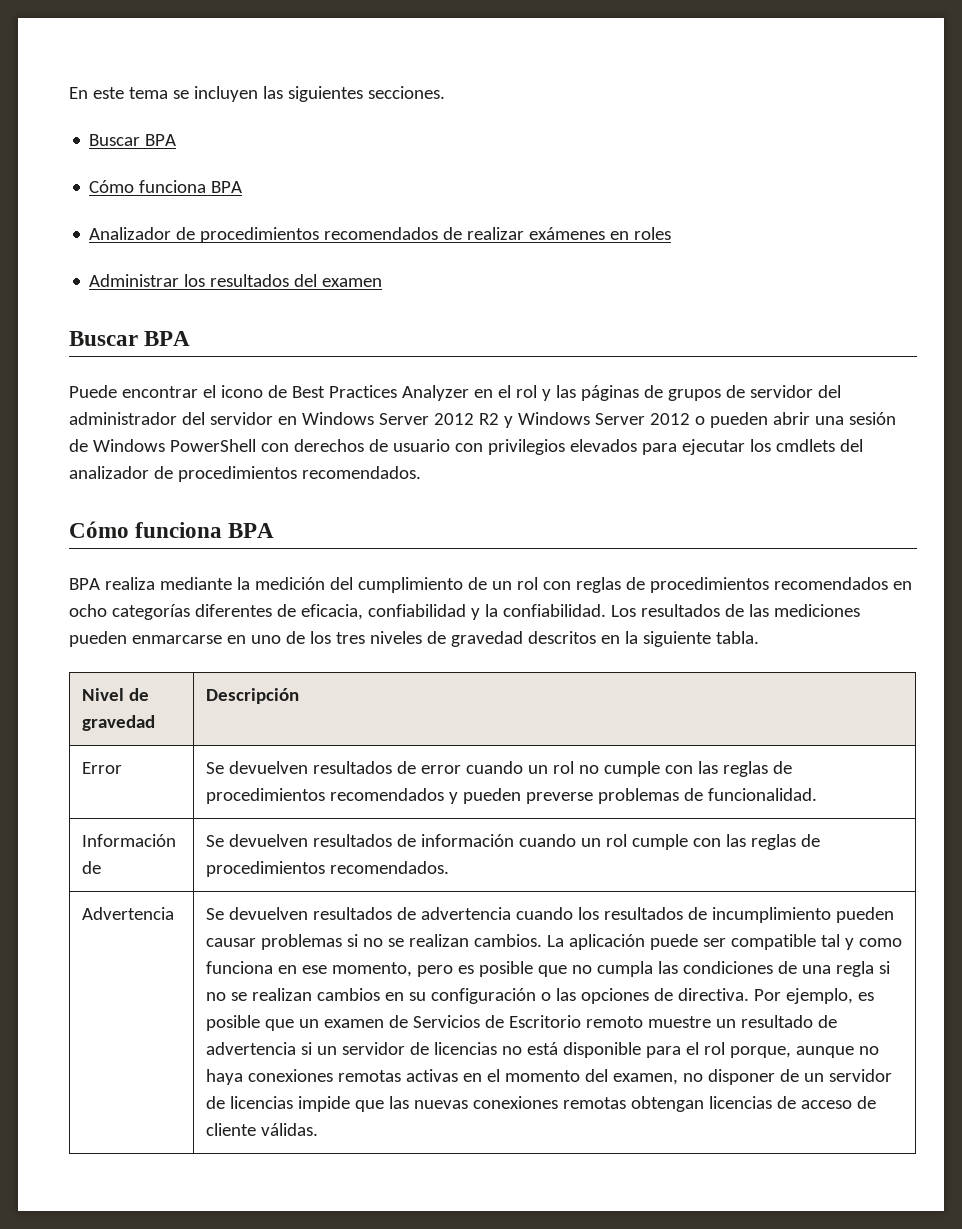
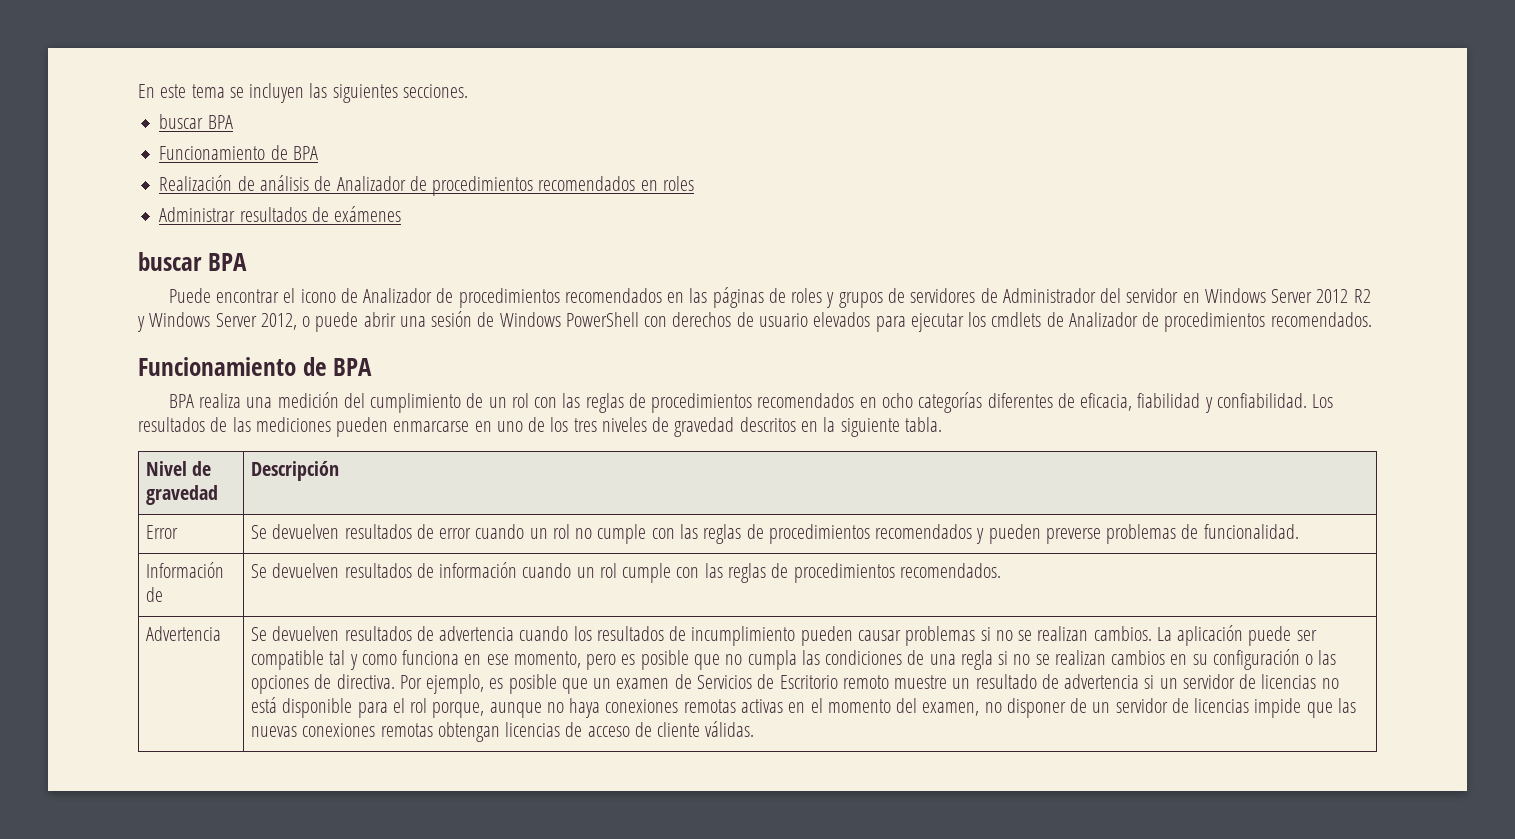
  En este tema se incluyen las siguientes secciones.
- Buscar BPA
- Cómo funciona BPA
- Analizador de procedimientos recomendados de realizar exámenes en roles
+ buscar BPA
+ Funcionamiento de BPA
+ Realización de análisis de Analizador de procedimientos recomendados en roles
- Administrar los resultados del examen
- Buscar BPA
+ Administrar resultados de exámenes
+ buscar BPA
- Puede encontrar el icono de Best Practices Analyzer en el rol y las páginas de grupos de servidor del administrador del servidor en Windows Server 2012 R2 y Windows Server 2012 o pueden abrir una sesión de Windows PowerShell con derechos de usuario con privilegios elevados para ejecutar los cmdlets del analizador de procedimientos recomendados.
- Cómo funciona BPA
+ Puede encontrar el icono de Analizador de procedimientos recomendados en las páginas de roles y grupos de servidores de Administrador del servidor en Windows Server 2012 R2 y Windows Server 2012, o puede abrir una sesión de Windows PowerShell con derechos de usuario elevados para ejecutar los cmdlets de Analizador de procedimientos recomendados.
+ Funcionamiento de BPA
- BPA realiza mediante la medición del cumplimiento de un rol con reglas de procedimientos recomendados en ocho categorías diferentes de eficacia, confiabilidad y la confiabilidad.
+ BPA realiza una medición del cumplimiento de un rol con las reglas de procedimientos recomendados en ocho categorías diferentes de eficacia, fiabilidad y confiabilidad.

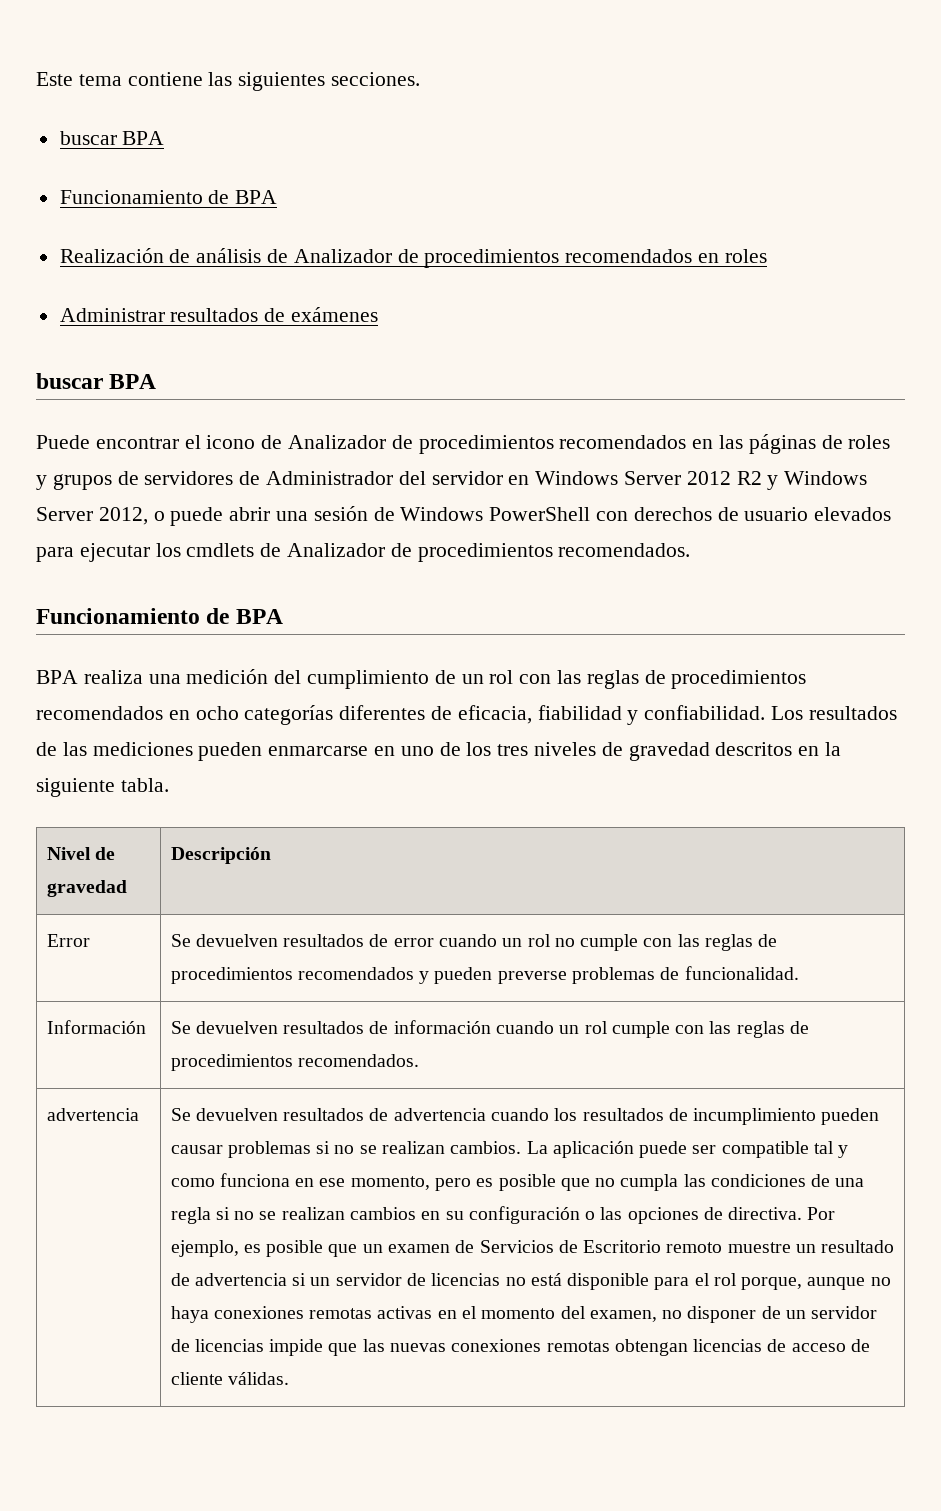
- En este tema se incluyen las siguientes secciones.
+ Este tema contiene las siguientes secciones.
- Información de | Se devuelven resultados de información cuando un rol cumple con las reglas de procedimientos recomendados.
- Advertencia
+ Información | Se devuelven resultados de información cuando un rol cumple con las reglas de procedimientos recomendados.
+ advertencia

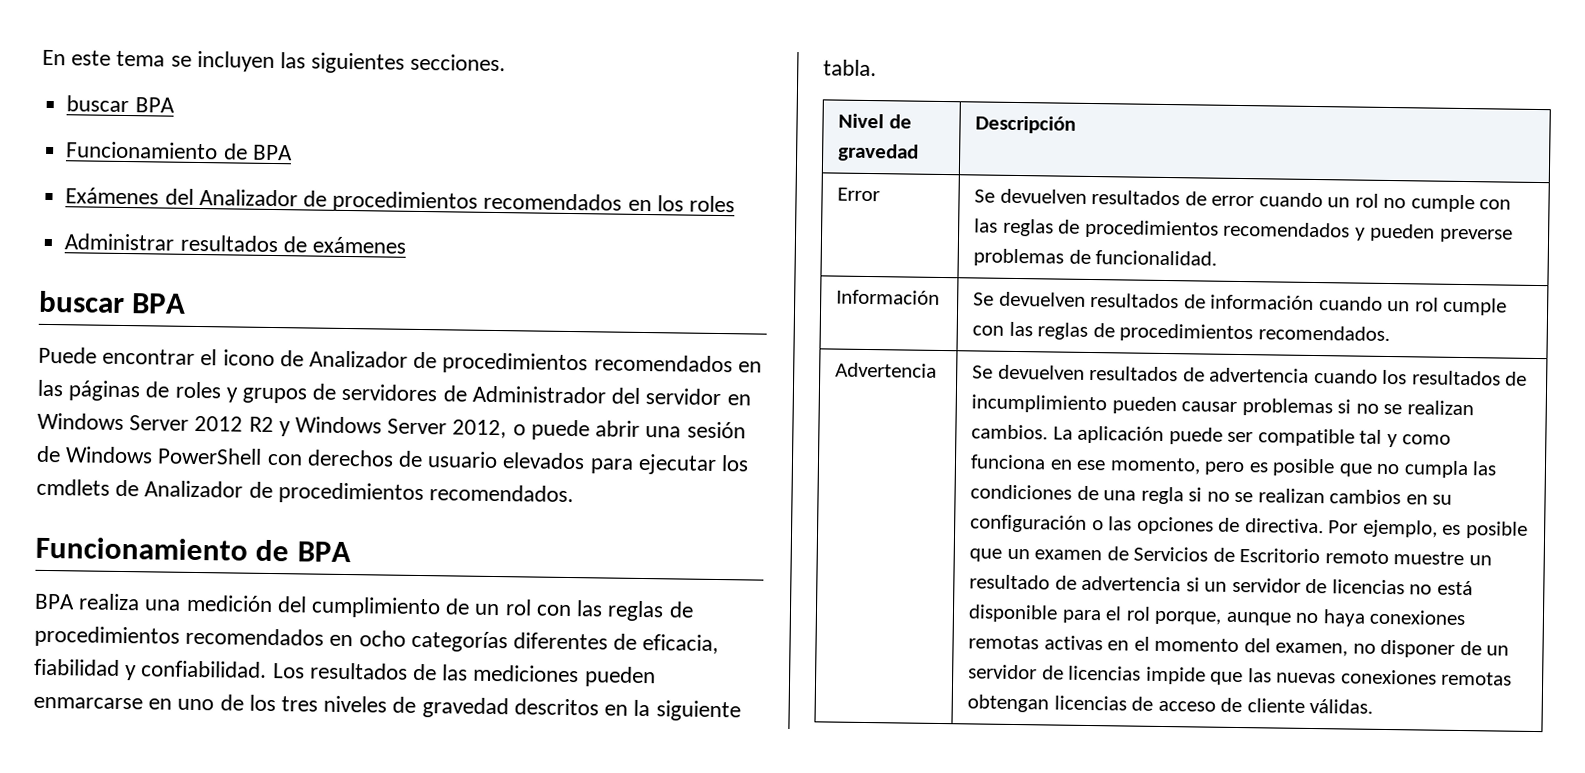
- Este tema contiene las siguientes secciones.
+ En este tema se incluyen las siguientes secciones.
- Realización de análisis de Analizador de procedimientos recomendados en roles
+ Exámenes del Analizador de procedimientos recomendados en los roles
  Información | Se devuelven resultados de información cuando un rol cumple con las reglas de procedimientos recomendados.
- advertencia
+ Advertencia

